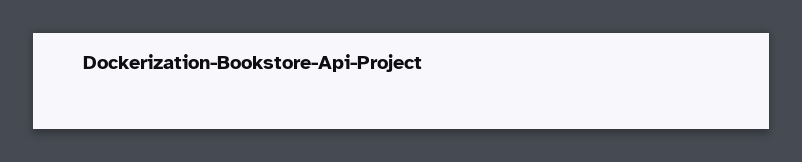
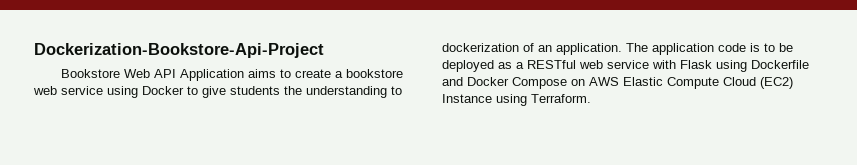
+ Bookstore Web API Application aims to create a bookstore web service using Docker to give students the understanding to dockerization of an application. The application code is to be deployed as a RESTful web service with Flask using Dockerfile and Docker Compose on AWS Elastic Compute Cloud (EC2) Instance using Terraform.

